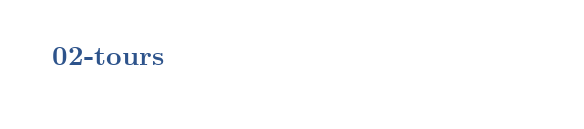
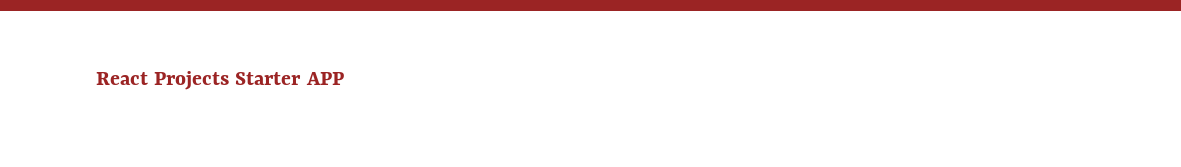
- 02-tours
+ React Projects Starter APP

